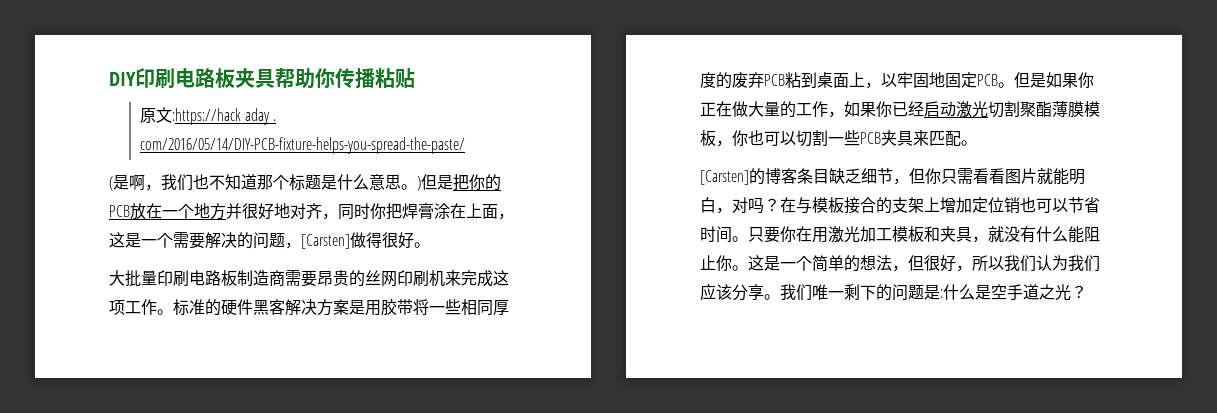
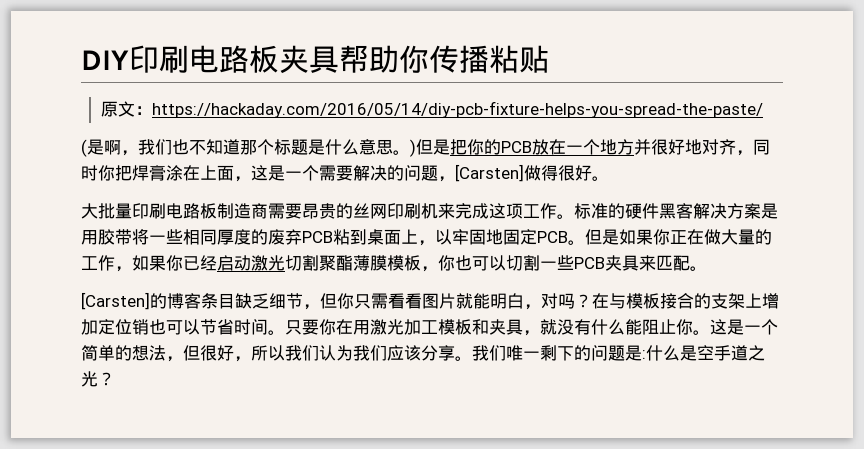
- 原文:https://hack aday . com/2016/05/14/DIY-PCB-fixture-helps-you-spread-the-paste/
+ 原文：https://hackaday.com/2016/05/14/diy-pcb-fixture-helps-you-spread-the-paste/

